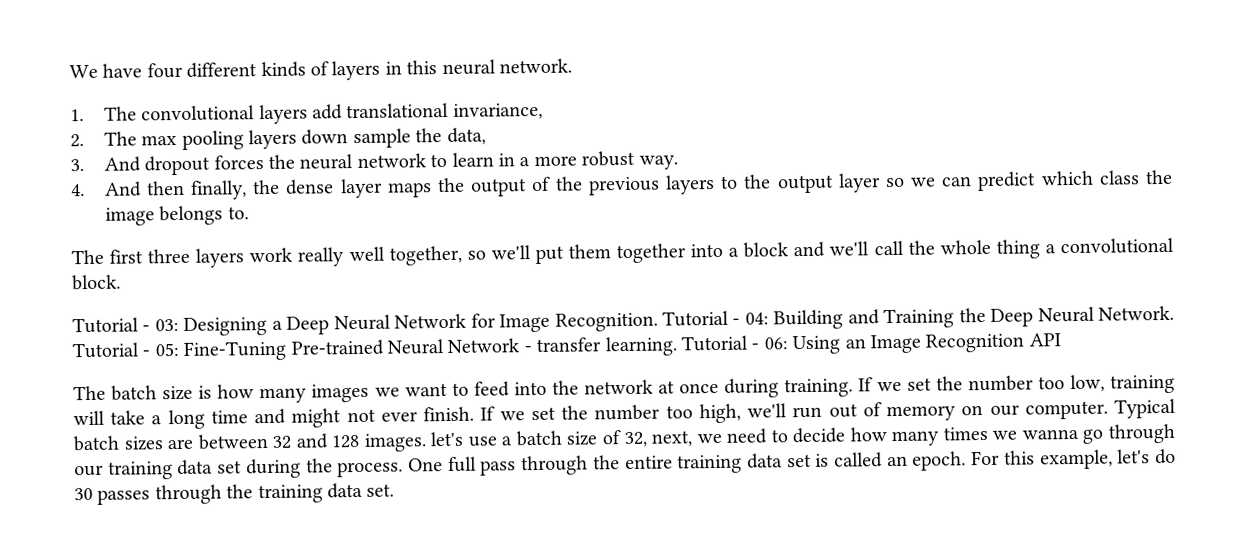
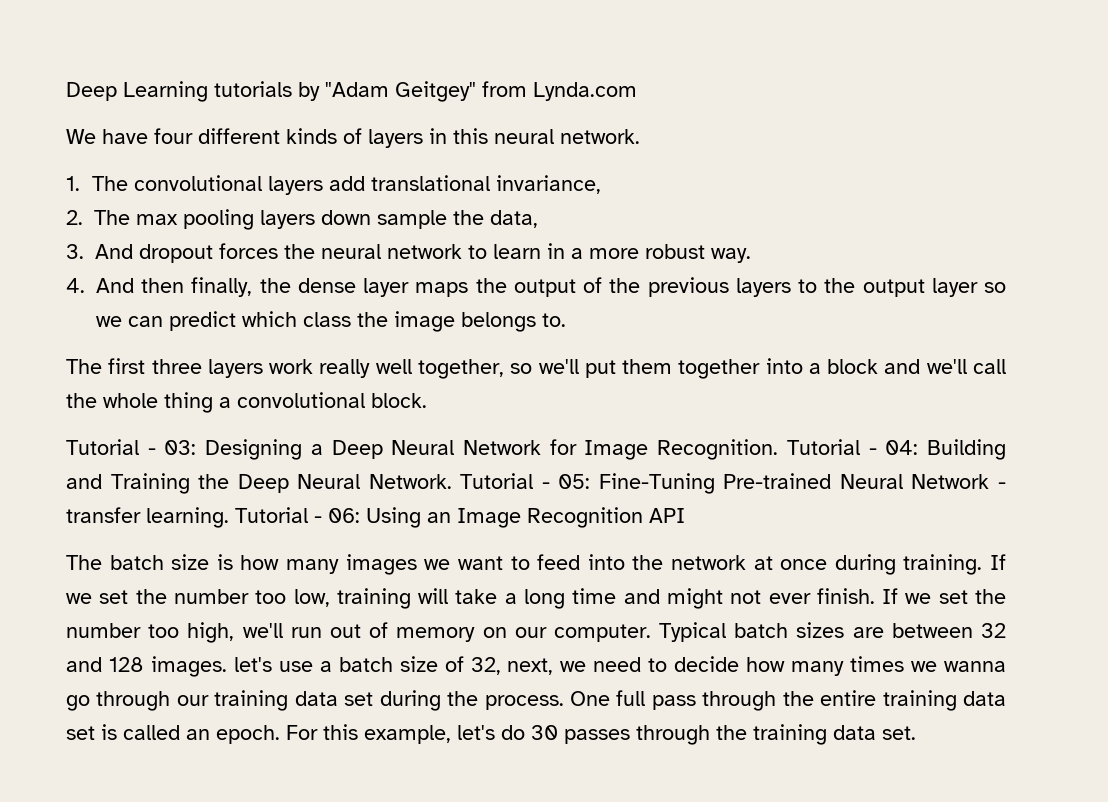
+ Deep Learning tutorials by "Adam Geitgey" from Lynda.com

